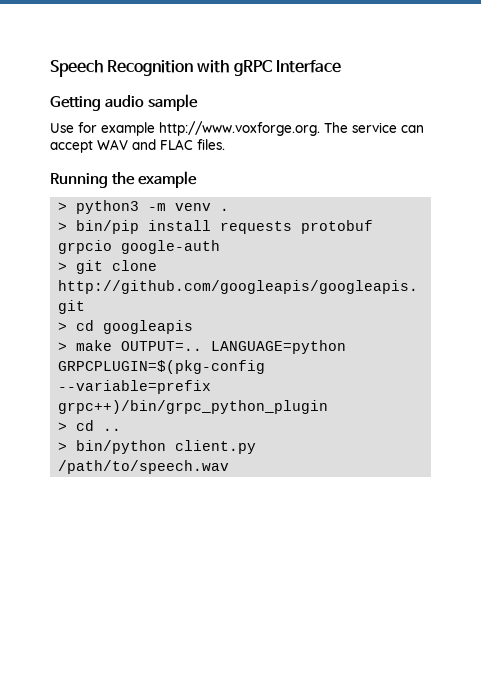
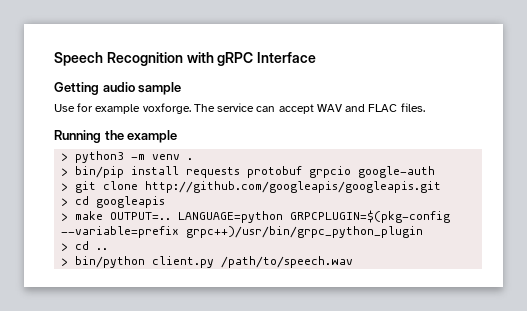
- Use for example http://www.voxforge.org. The service can accept WAV and FLAC files.
+ Use for example voxforge. The service can accept WAV and FLAC files.
- LANGUAGE=python GRPCPLUGIN=$(pkg-config --variable=prefix grpc++)/bin/grpc_python_plugin
+ LANGUAGE=python GRPCPLUGIN=$(pkg-config --variable=prefix grpc++)/usr/bin/grpc_python_plugin

